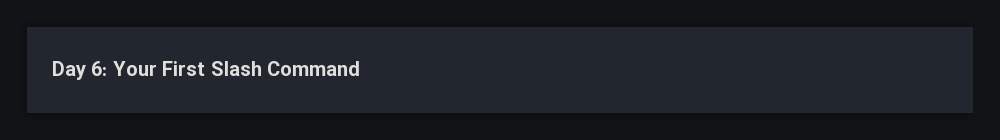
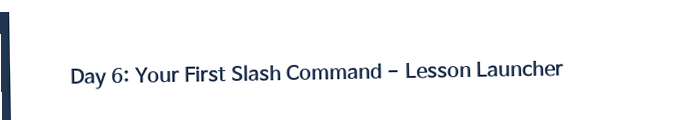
- Day 6: Your First Slash Command
+ Day 6: Your First Slash Command - Lesson Launcher

